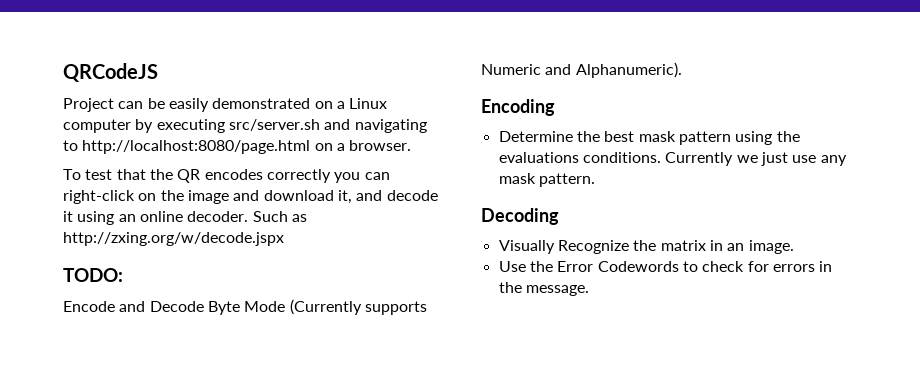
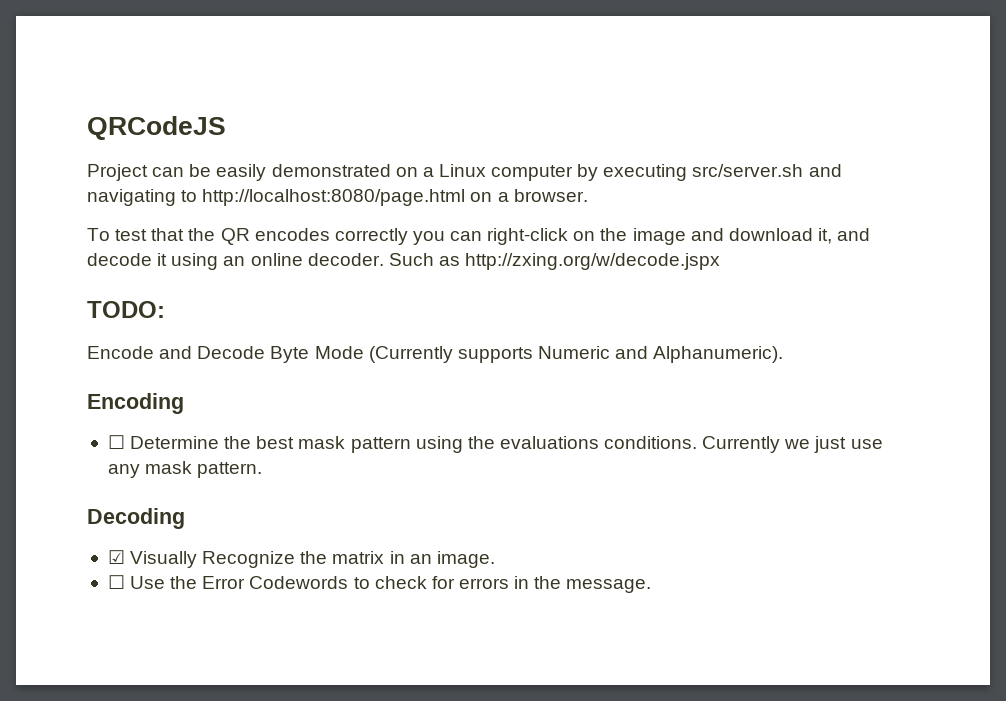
- Determine the best mask pattern using the evaluations conditions.
+ ☐ Determine the best mask pattern using the evaluations conditions.
- Visually Recognize the matrix in an image.
+ ☑ Visually Recognize the matrix in an image.
- Use the Error Codewords to check for errors in the message.
+ ☐ Use the Error Codewords to check for errors in the message.

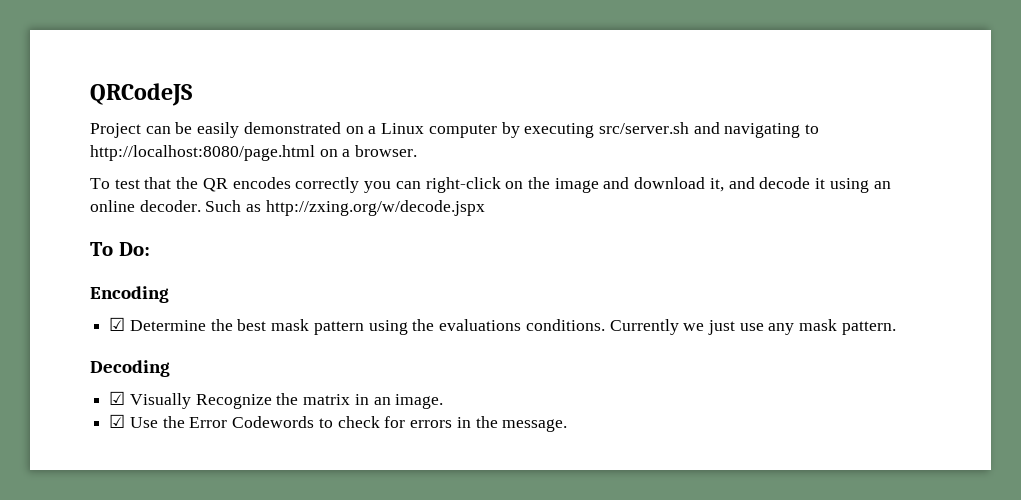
- TODO:
- Encode and Decode Byte Mode (Currently supports Numeric and Alphanumeric).
+ To Do:
- ☐ Determine the best mask pattern using the evaluations conditions.
+ ☑ Determine the best mask pattern using the evaluations conditions.
- ☐ Use the Error Codewords to check for errors in the message.
+ ☑ Use the Error Codewords to check for errors in the message.

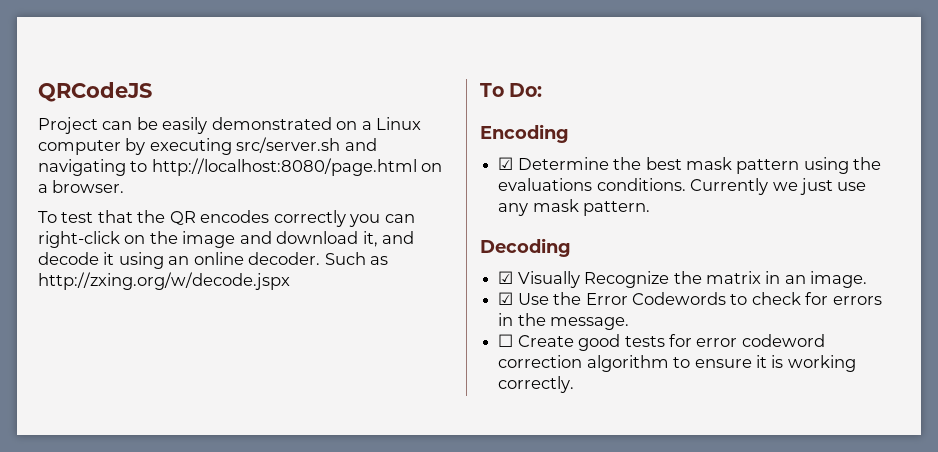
+ ☐ Create good tests for error codeword correction algorithm to ensure it is working correctly.

